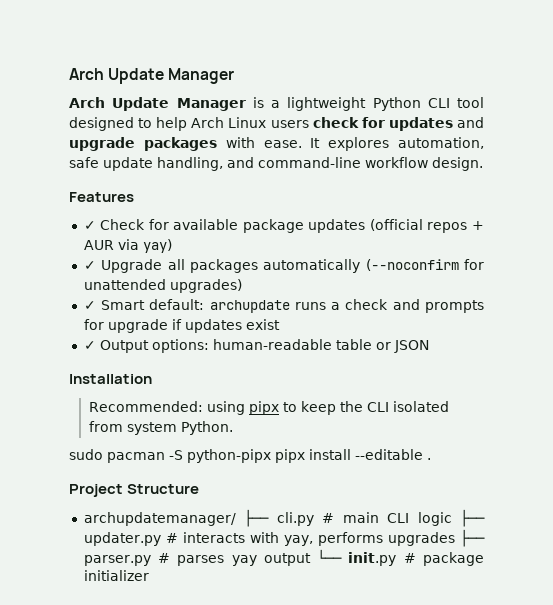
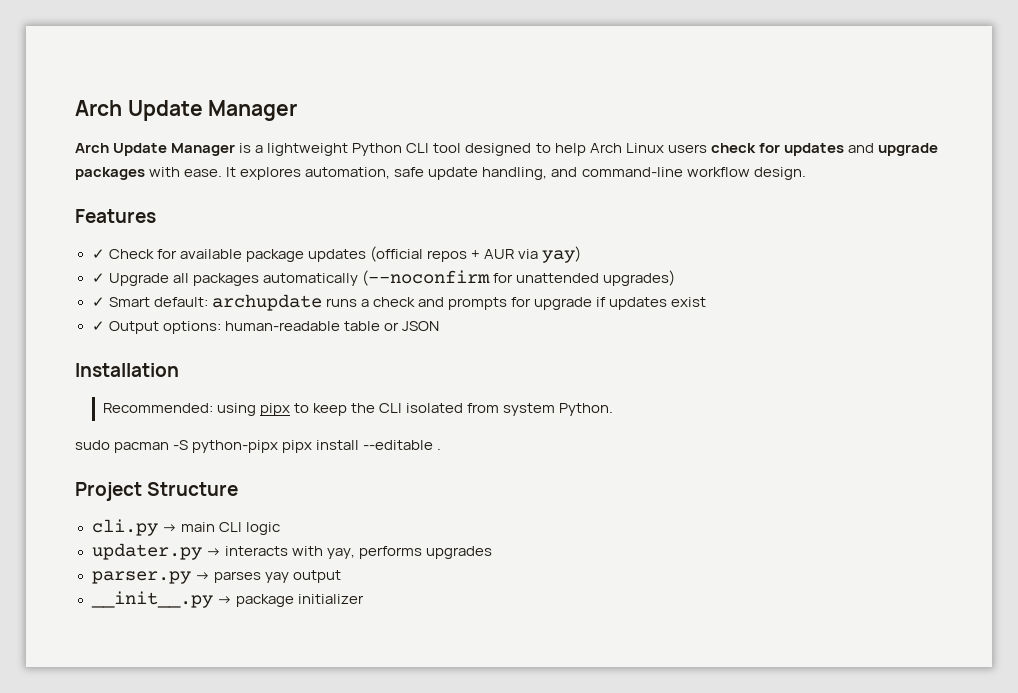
- archupdatemanager/ ├── cli.py # main CLI logic ├── updater.py # interacts with yay, performs upgrades ├── parser.py # parses yay output └── init.py # package initializer
+ cli.py → main CLI logic
+ updater.py → interacts with yay, performs upgrades
+ parser.py → parses yay output
+ __init__.py → package initializer

